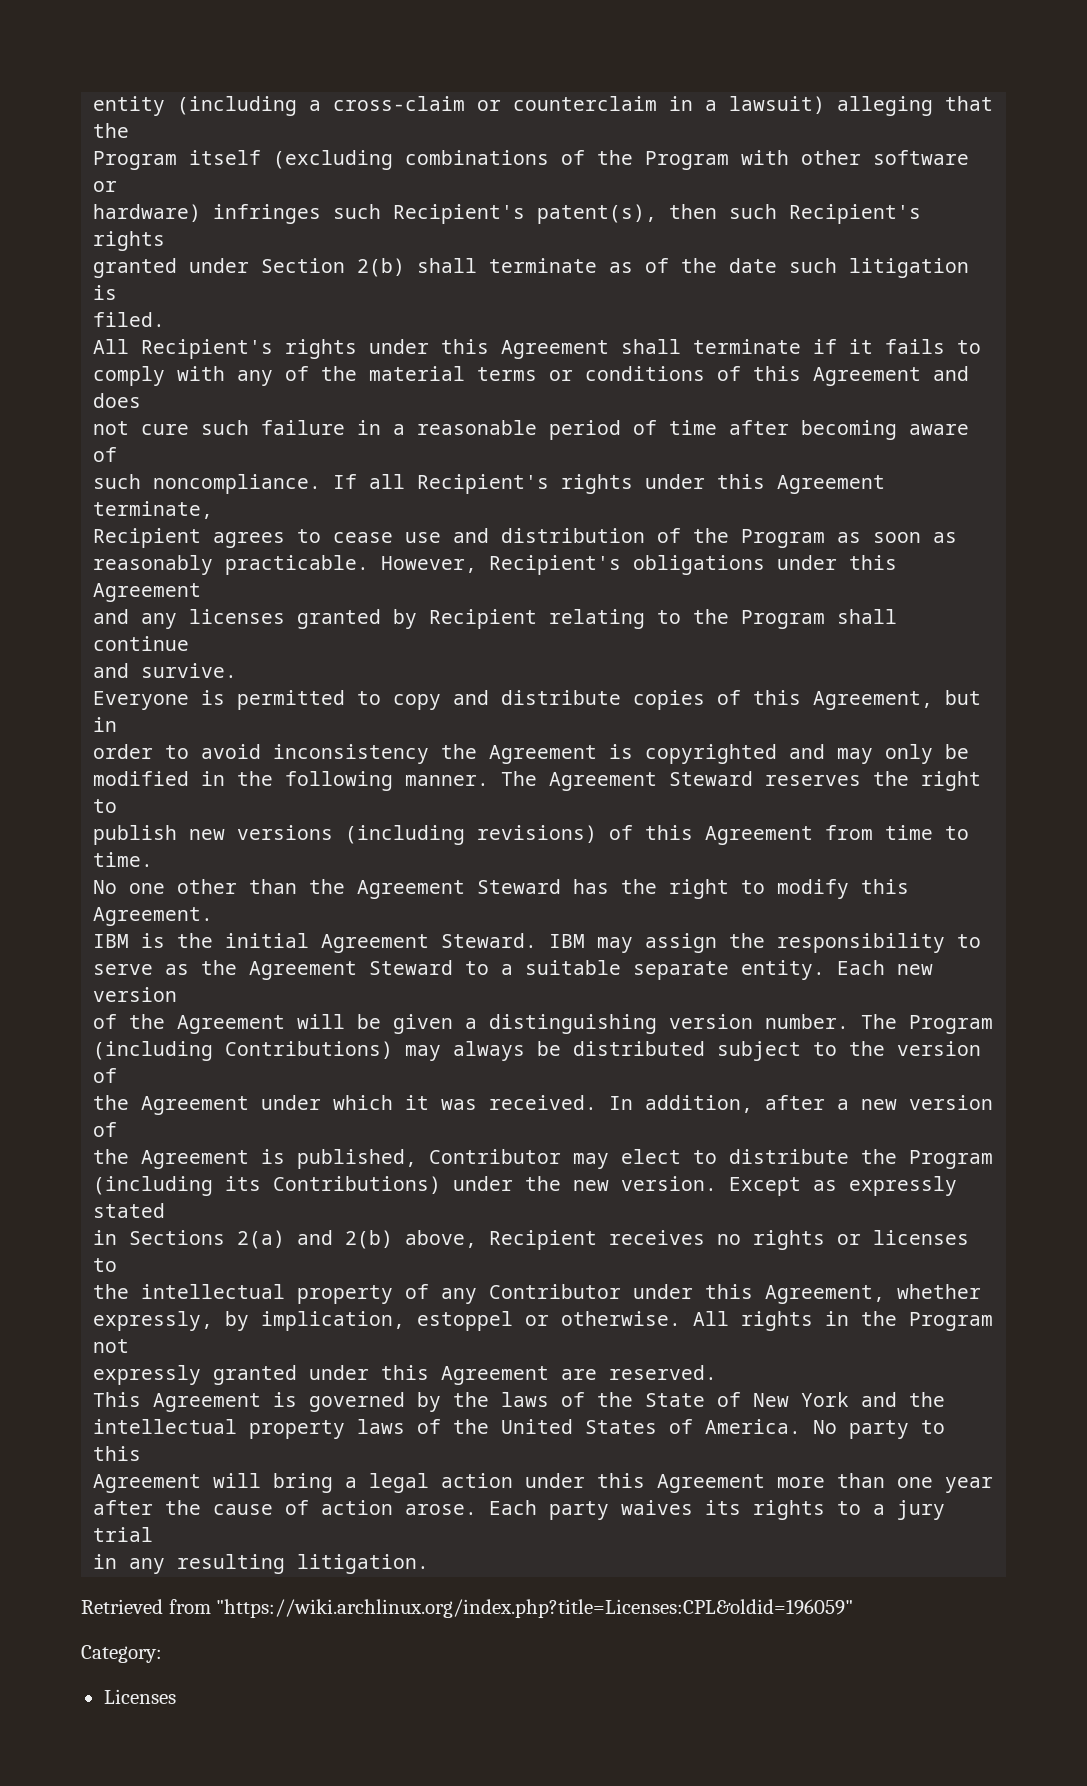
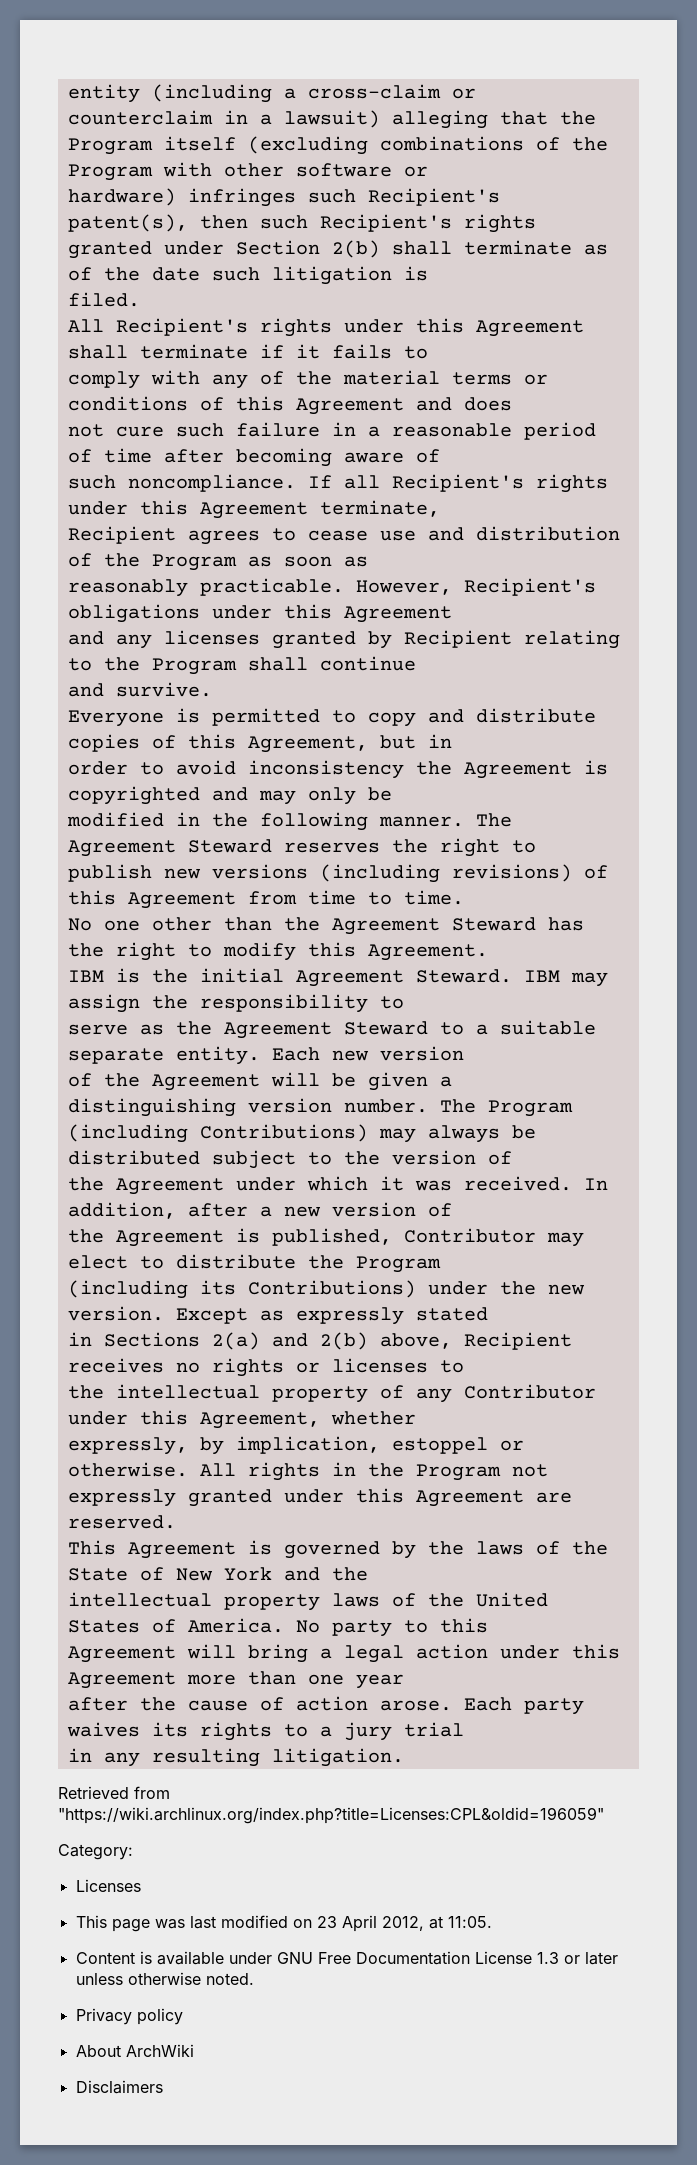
+ This page was last modified on 23 April 2012, at 11:05.
+ Content is available under GNU Free Documentation License 1.3 or later unless otherwise noted.
+ Privacy policy
+ About ArchWiki
+ Disclaimers

